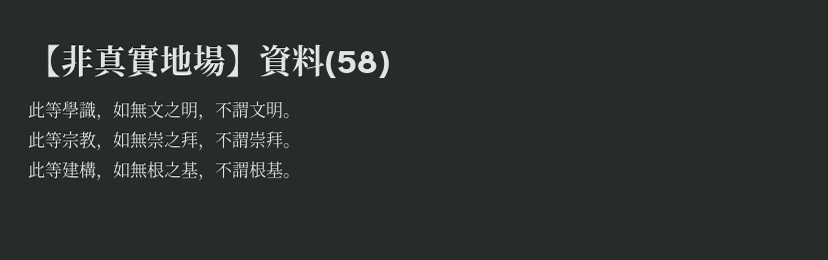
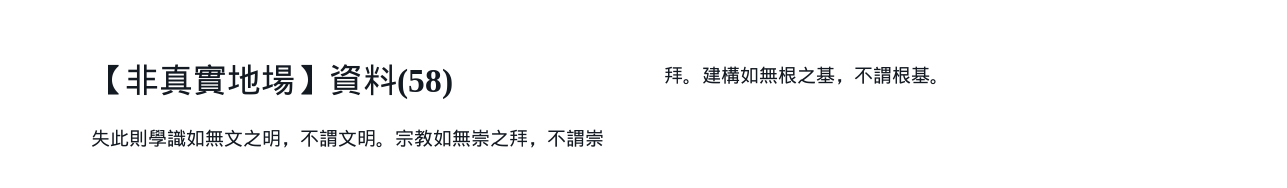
- 此等學識，如無文之明，不謂文明。
- 此等宗教，如無崇之拜，不謂崇拜。
- 此等建構，如無根之基，不謂根基。
+ 失此則學識如無文之明，不謂文明。宗教如無崇之拜，不謂崇拜。建構如無根之基，不謂根基。

